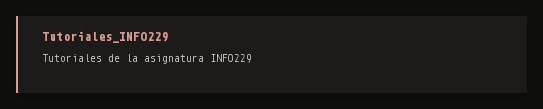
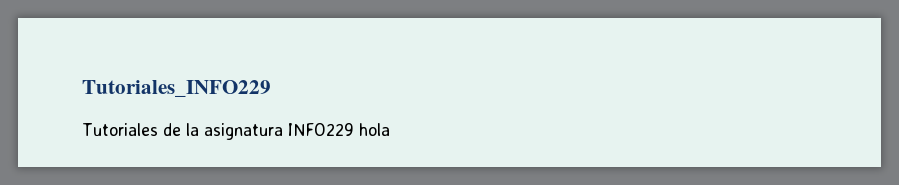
- Tutoriales de la asignatura INFO229
+ Tutoriales de la asignatura INFO229 hola

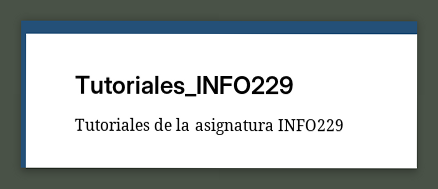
- Tutoriales de la asignatura INFO229 hola
+ Tutoriales de la asignatura INFO229

